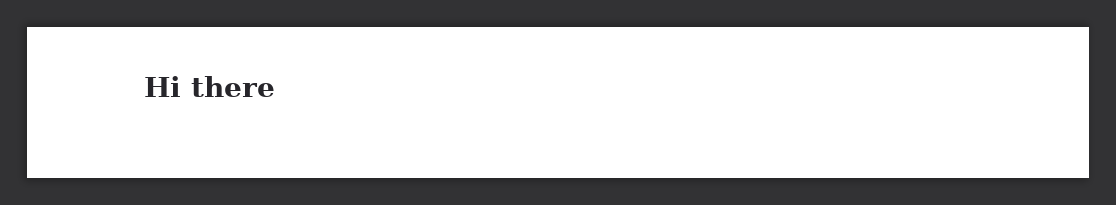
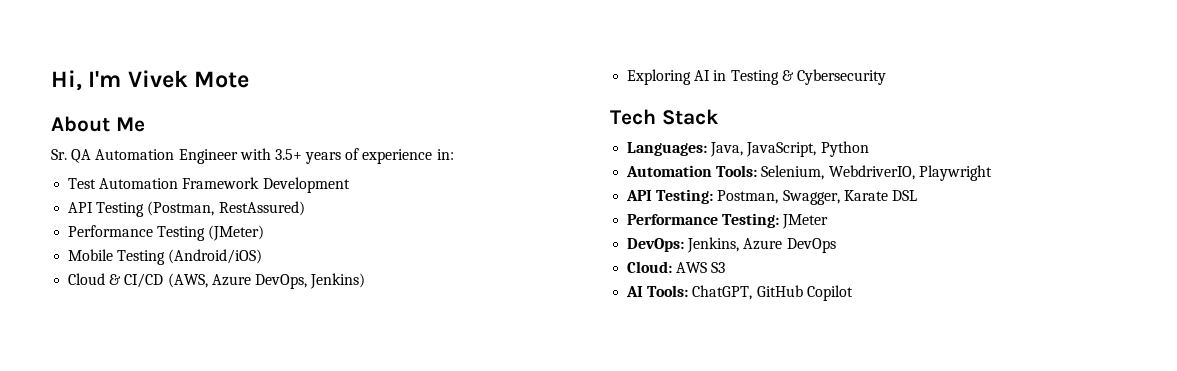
- Hi there
+ Hi, I'm Vivek Mote
+ About Me
+ Sr. QA Automation Engineer with 3.5+ years of experience in:
+ Test Automation Framework Development
+ API Testing (Postman, RestAssured)
+ Performance Testing (JMeter)
+ Mobile Testing (Android/iOS)
+ Cloud & CI/CD (AWS, Azure DevOps, Jenkins)
+ Exploring AI in Testing & Cybersecurity
+ Tech Stack
+ Languages: Java, JavaScript, Python
+ Automation Tools: Selenium, WebdriverIO, Playwright
+ API Testing: Postman, Swagger, Karate DSL
+ Performance Testing: JMeter
+ DevOps: Jenkins, Azure DevOps
+ Cloud: AWS S3
+ AI Tools: ChatGPT, GitHub Copilot

